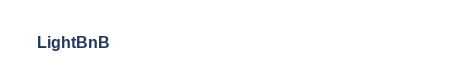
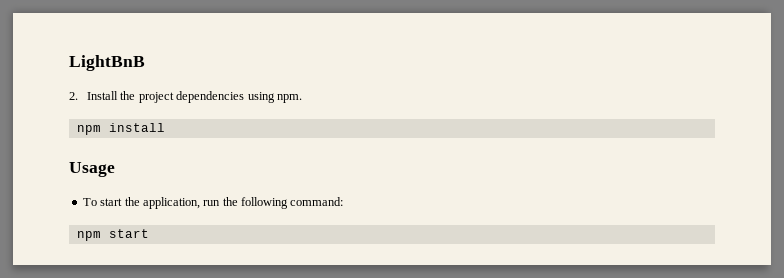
+ 2. Install the project dependencies using npm.
+ npm install
+ Usage
+ To start the application, run the following command:
+ npm start

